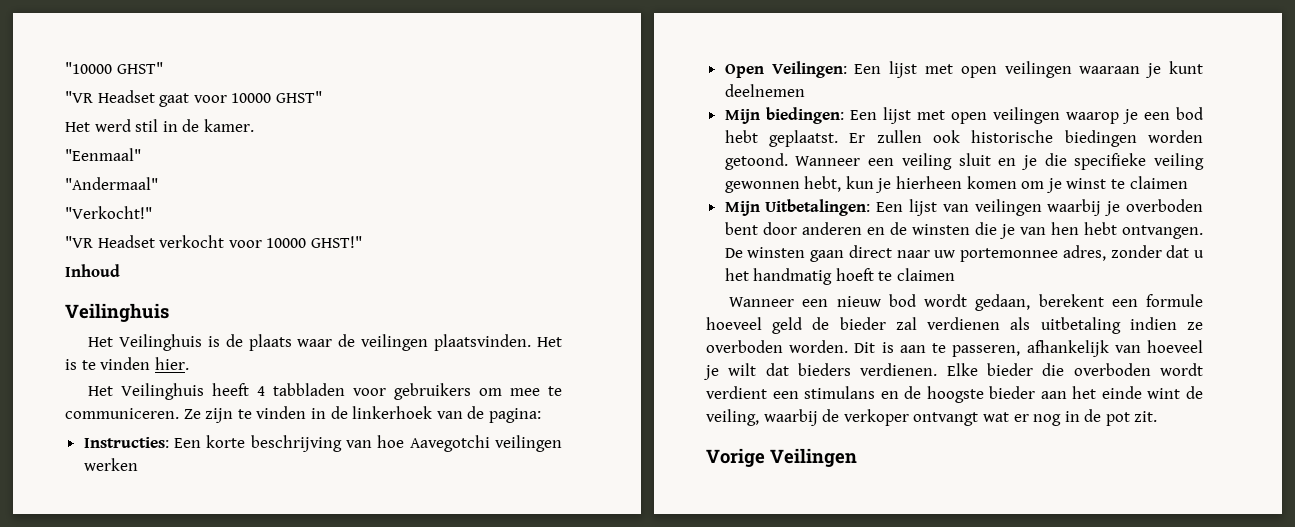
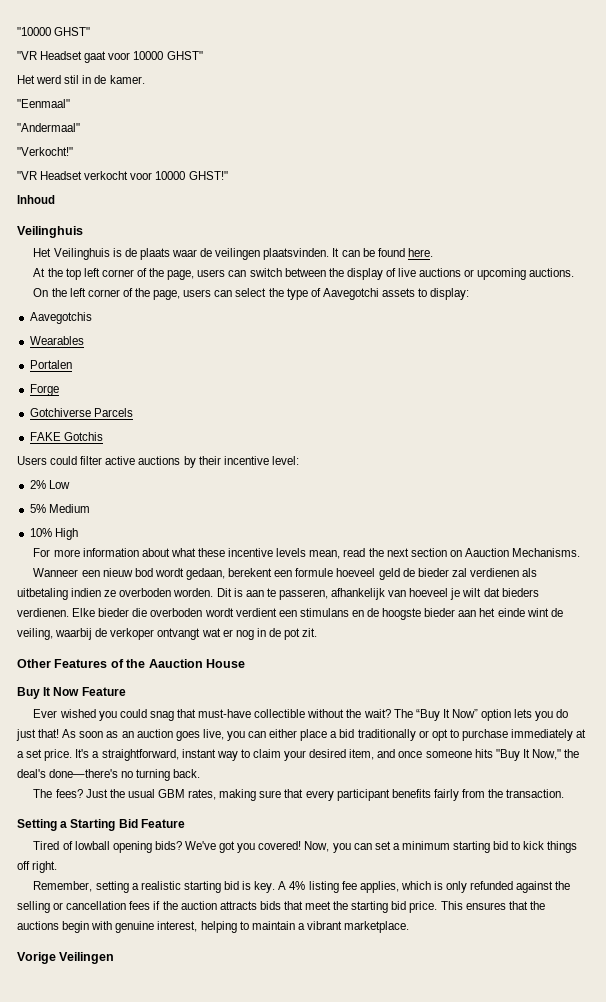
- Het is te vinden hier.
- Het Veilinghuis heeft 4 tabbladen voor gebruikers om mee te communiceren. Ze zijn te vinden in de linkerhoek van de pagina:
- Instructies: Een korte beschrijving van hoe Aavegotchi veilingen werken
- Open Veilingen: Een lijst met open veilingen waaraan je kunt deelnemen
- Mijn biedingen: Een lijst met open veilingen waarop je een bod hebt geplaatst. Er zullen ook historische biedingen worden getoond. Wanneer een veiling sluit en je die specifieke veiling gewonnen hebt, kun je hierheen komen om je winst te claimen
- Mijn Uitbetalingen: Een lijst van veilingen waarbij je overboden bent door anderen en de winsten die je van hen hebt ontvangen. De winsten gaan direct naar uw portemonnee adres, zonder dat u het handmatig hoeft te claimen
+ It can be found here.
+ At the top left corner of the page, users can switch between the display of live auctions or upcoming auctions.
+ On the left corner of the page, users can select the type of Aavegotchi assets to display:
+ Aavegotchis
+ Wearables
+ Portalen
+ Forge
+ Gotchiverse Parcels
+ FAKE Gotchis
+ Users could filter active auctions by their incentive level:
+ 2% Low
+ 5% Medium
+ 10% High
+ For more information about what these incentive levels mean, read the next section on Aauction Mechanisms.
+ Other Features of the Aauction House
+ Buy It Now Feature
+ Ever wished you could snag that must-have collectible without the wait? The “Buy It Now” option lets you do just that! As soon as an auction goes live, you can either place a bid traditionally or opt to purchase immediately at a set price. It's a straightforward, instant way to claim your desired item, and once someone hits "Buy It Now," the deal's done—there's no turning back.
+ The fees? Just the usual GBM rates, making sure that every participant benefits fairly from the transaction.
+ Setting a Starting Bid Feature
+ Tired of lowball opening bids? We've got you covered! Now, you can set a minimum starting bid to kick things off right.
+ Remember, setting a realistic starting bid is key. A 4% listing fee applies, which is only refunded against the selling or cancellation fees if the auction attracts bids that meet the starting bid price. This ensures that the auctions begin with genuine interest, helping to maintain a vibrant marketplace.

